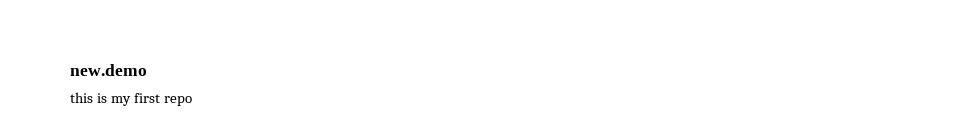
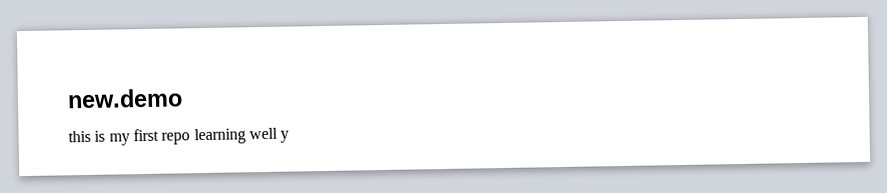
- this is my first repo
+ this is my first repo learning well y

